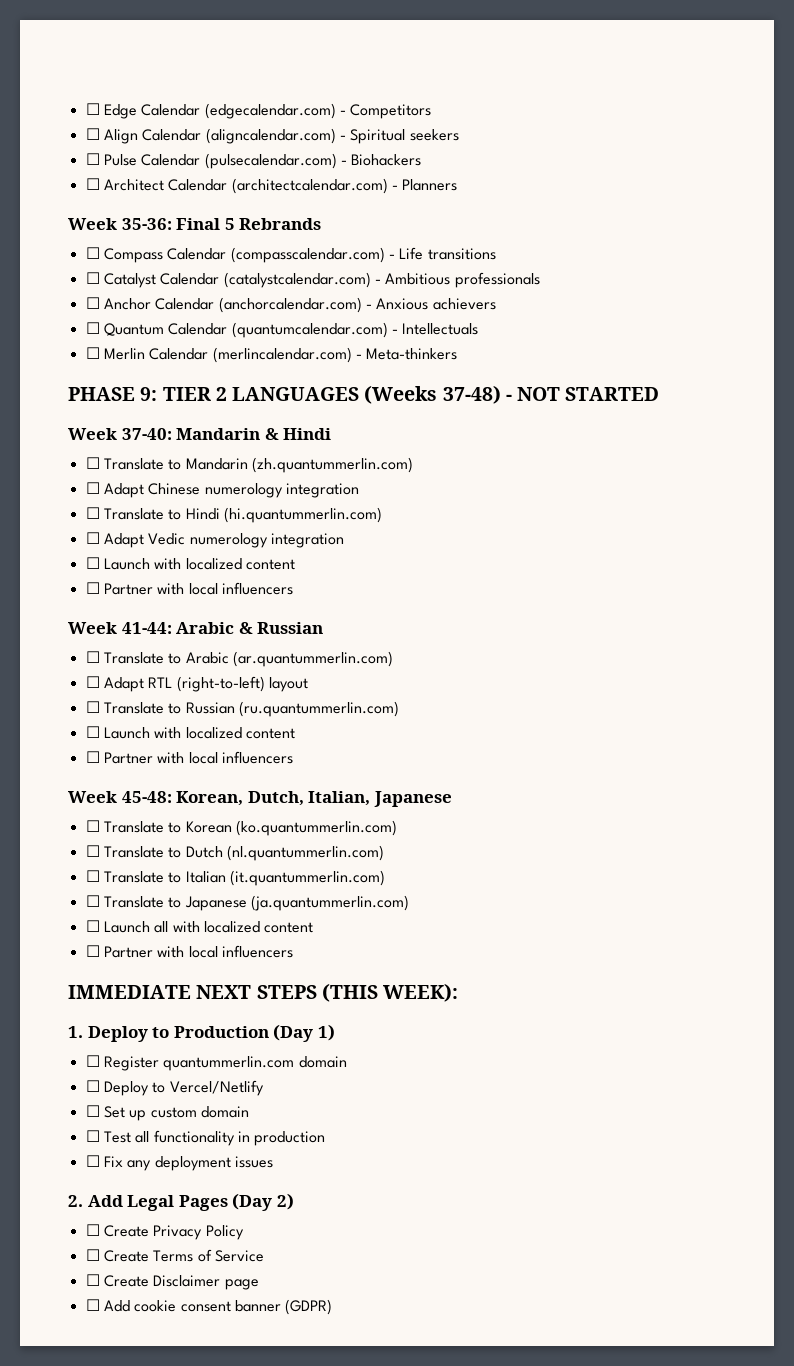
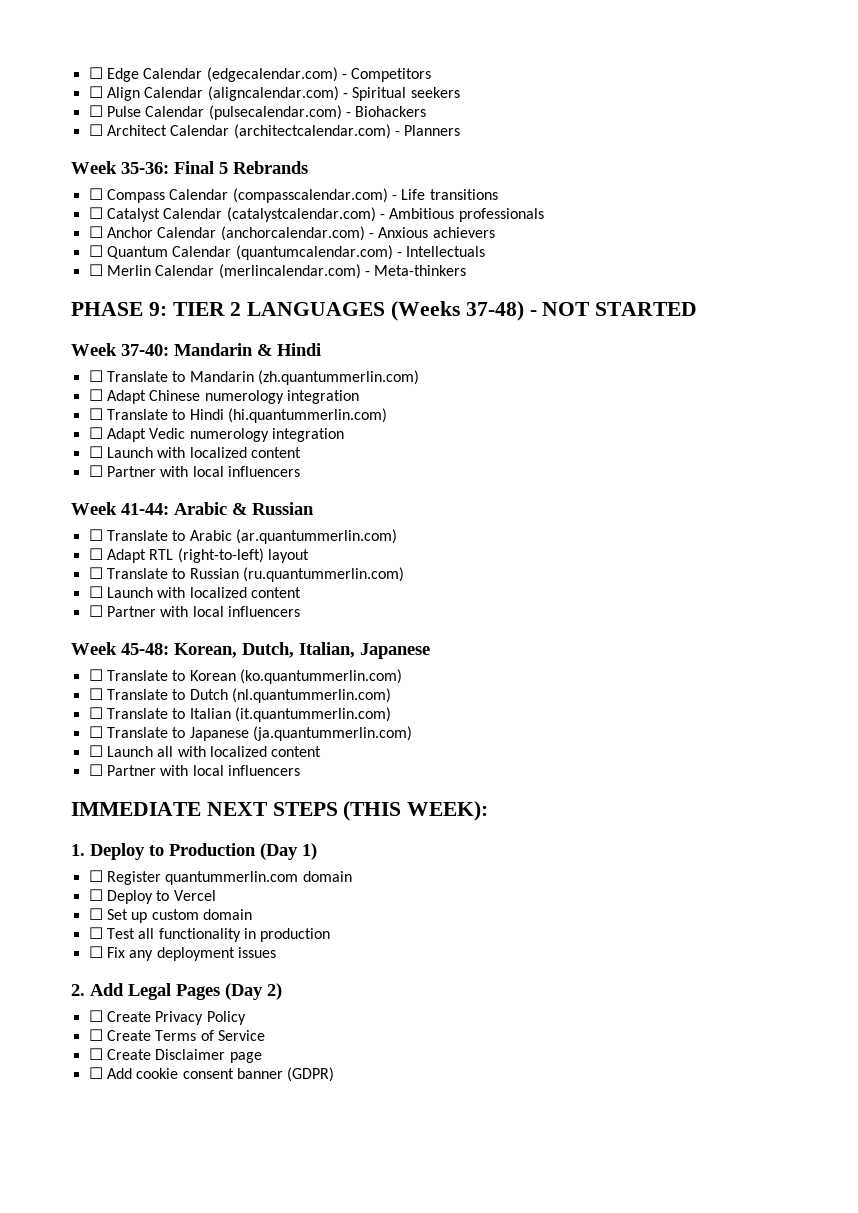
- ☐ Deploy to Vercel/Netlify
+ ☐ Deploy to Vercel

